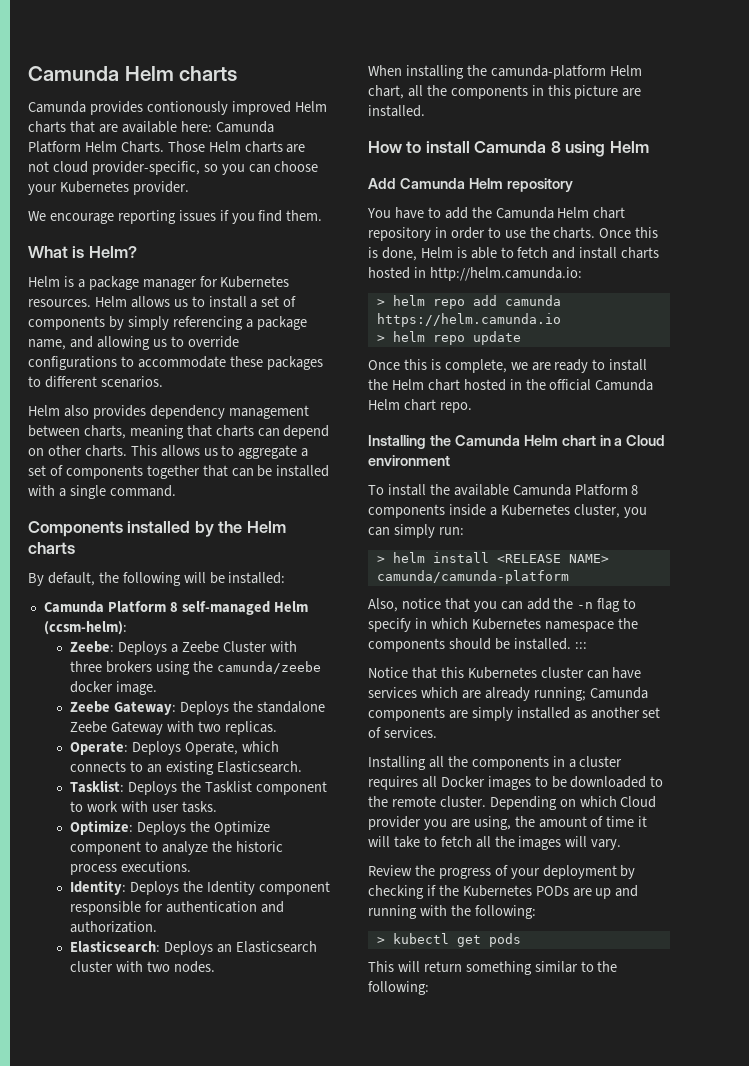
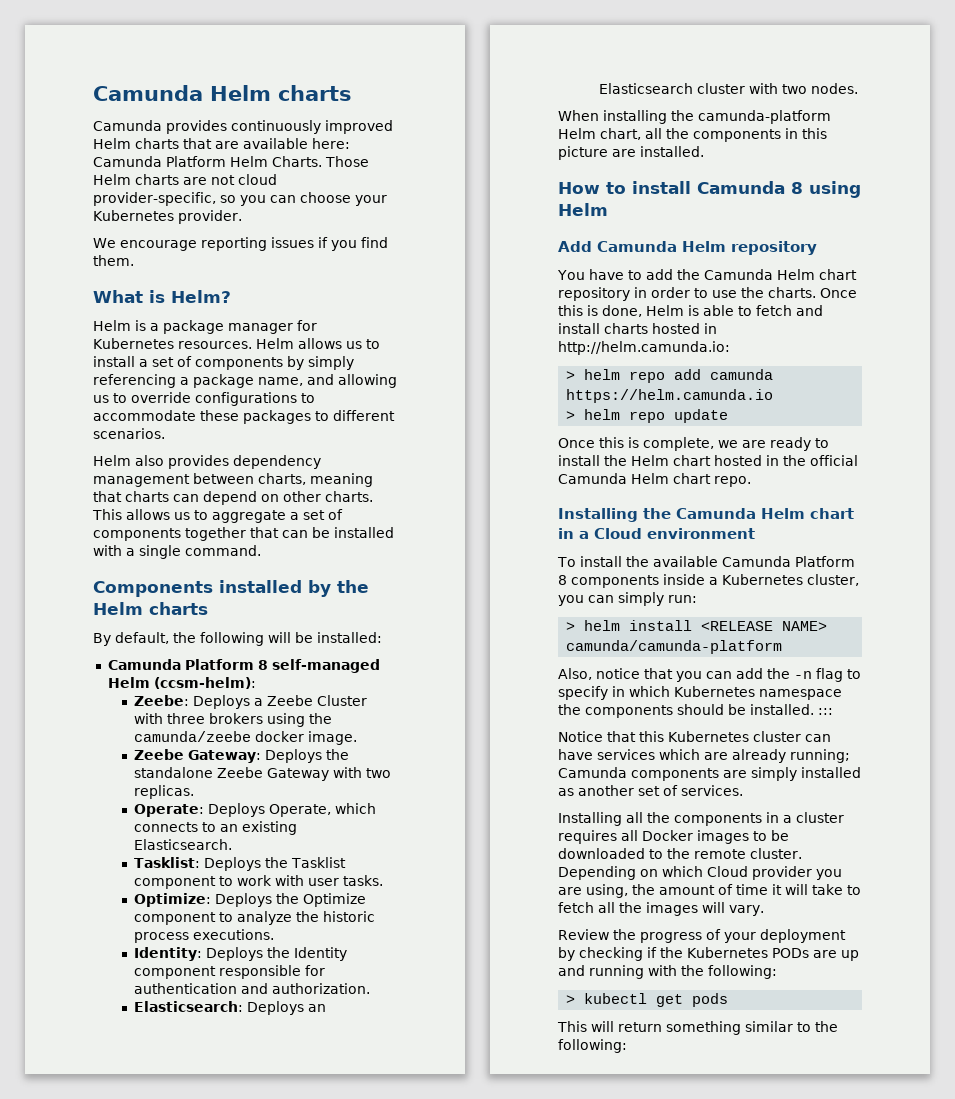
- Camunda provides contionously improved Helm charts that are available here: Camunda Platform Helm Charts.
+ Camunda provides continuously improved Helm charts that are available here: Camunda Platform Helm Charts.

